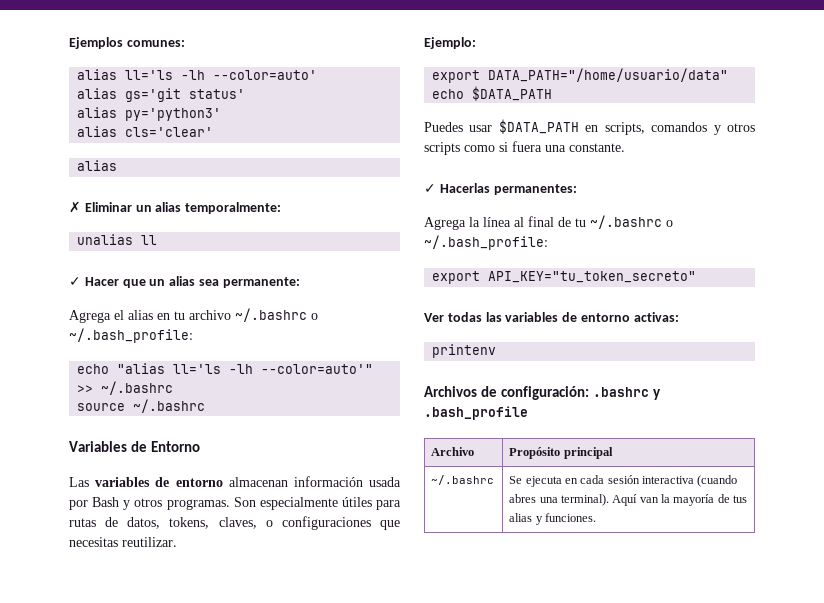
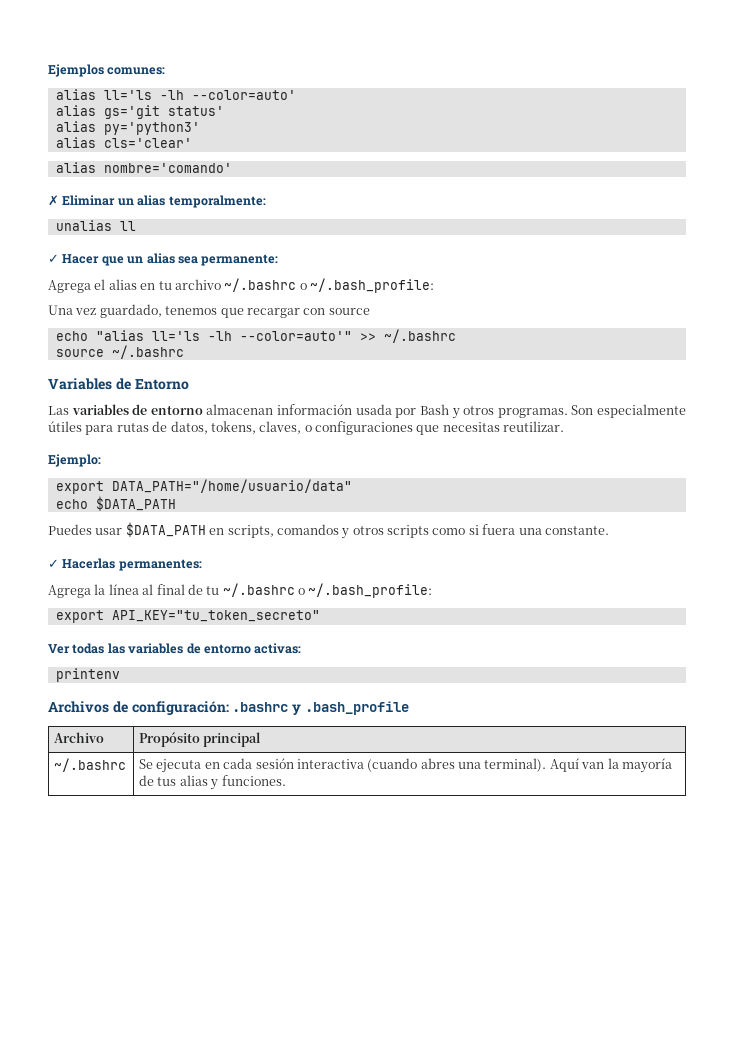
  alias cls='clear'
- alias
+ alias nombre='comando'
+ Una vez guardado, tenemos que recargar con source

